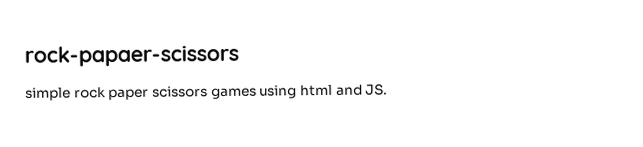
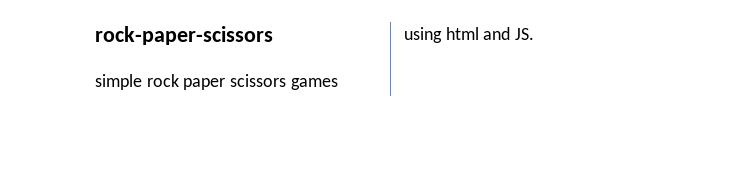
- rock-papaer-scissors
+ rock-paper-scissors

